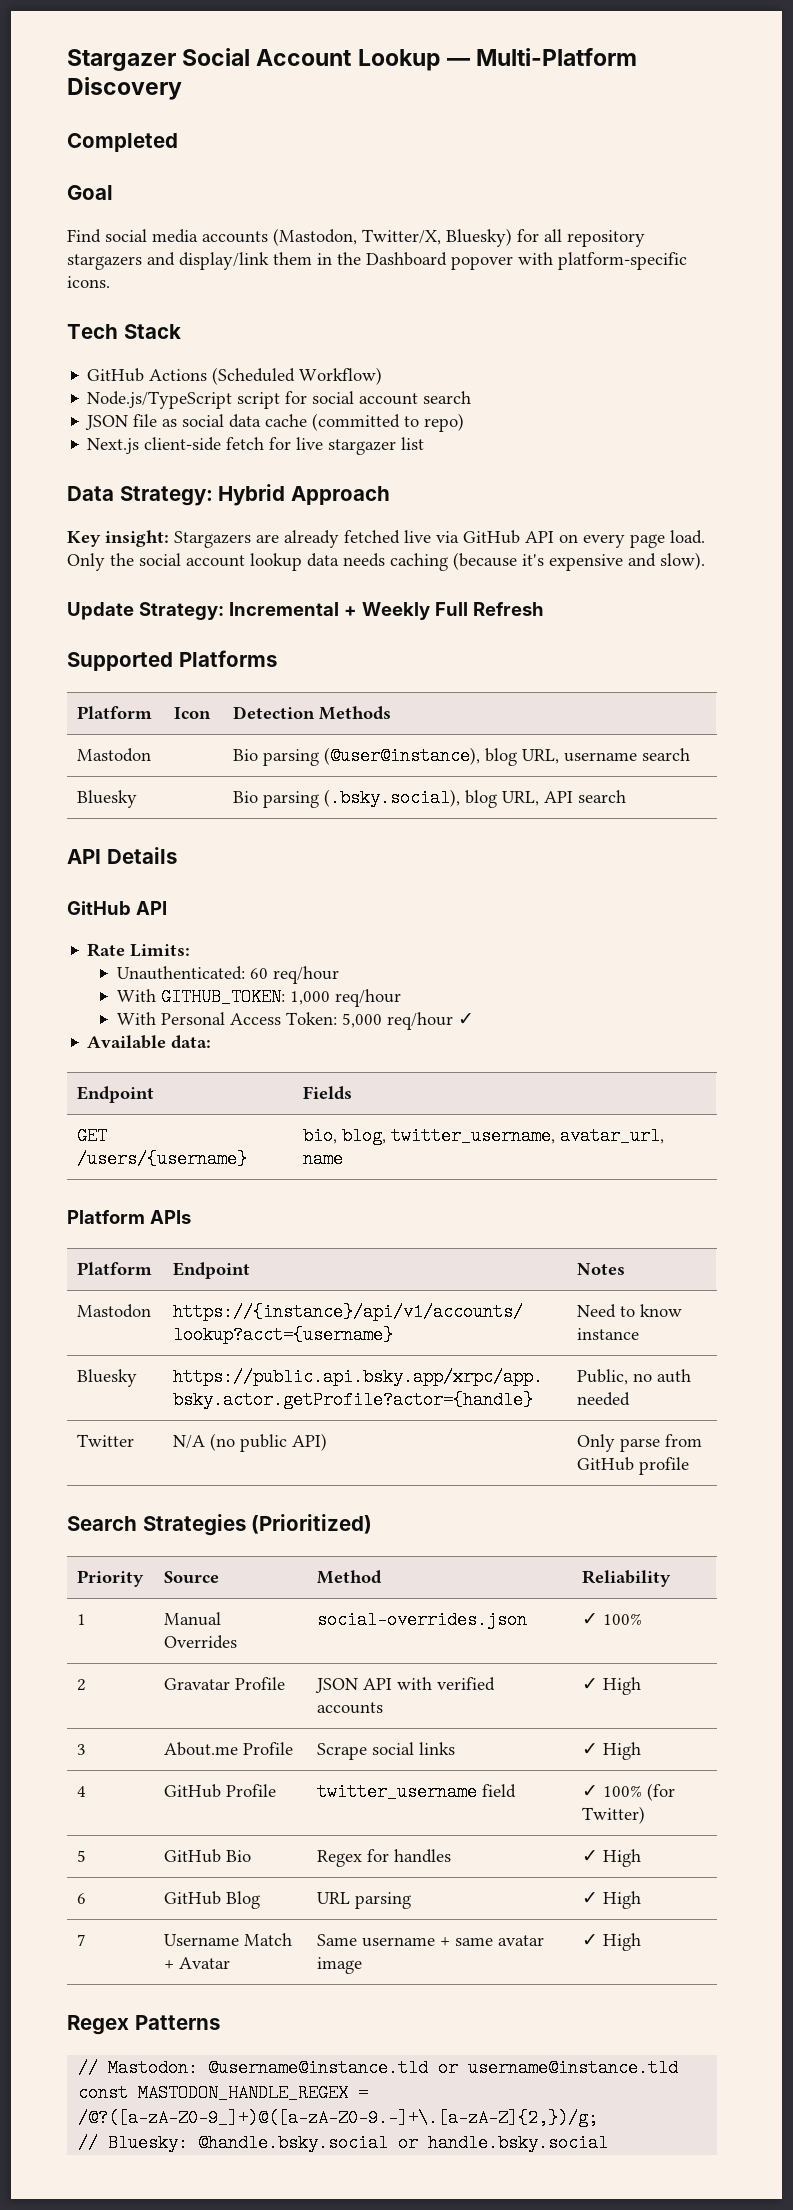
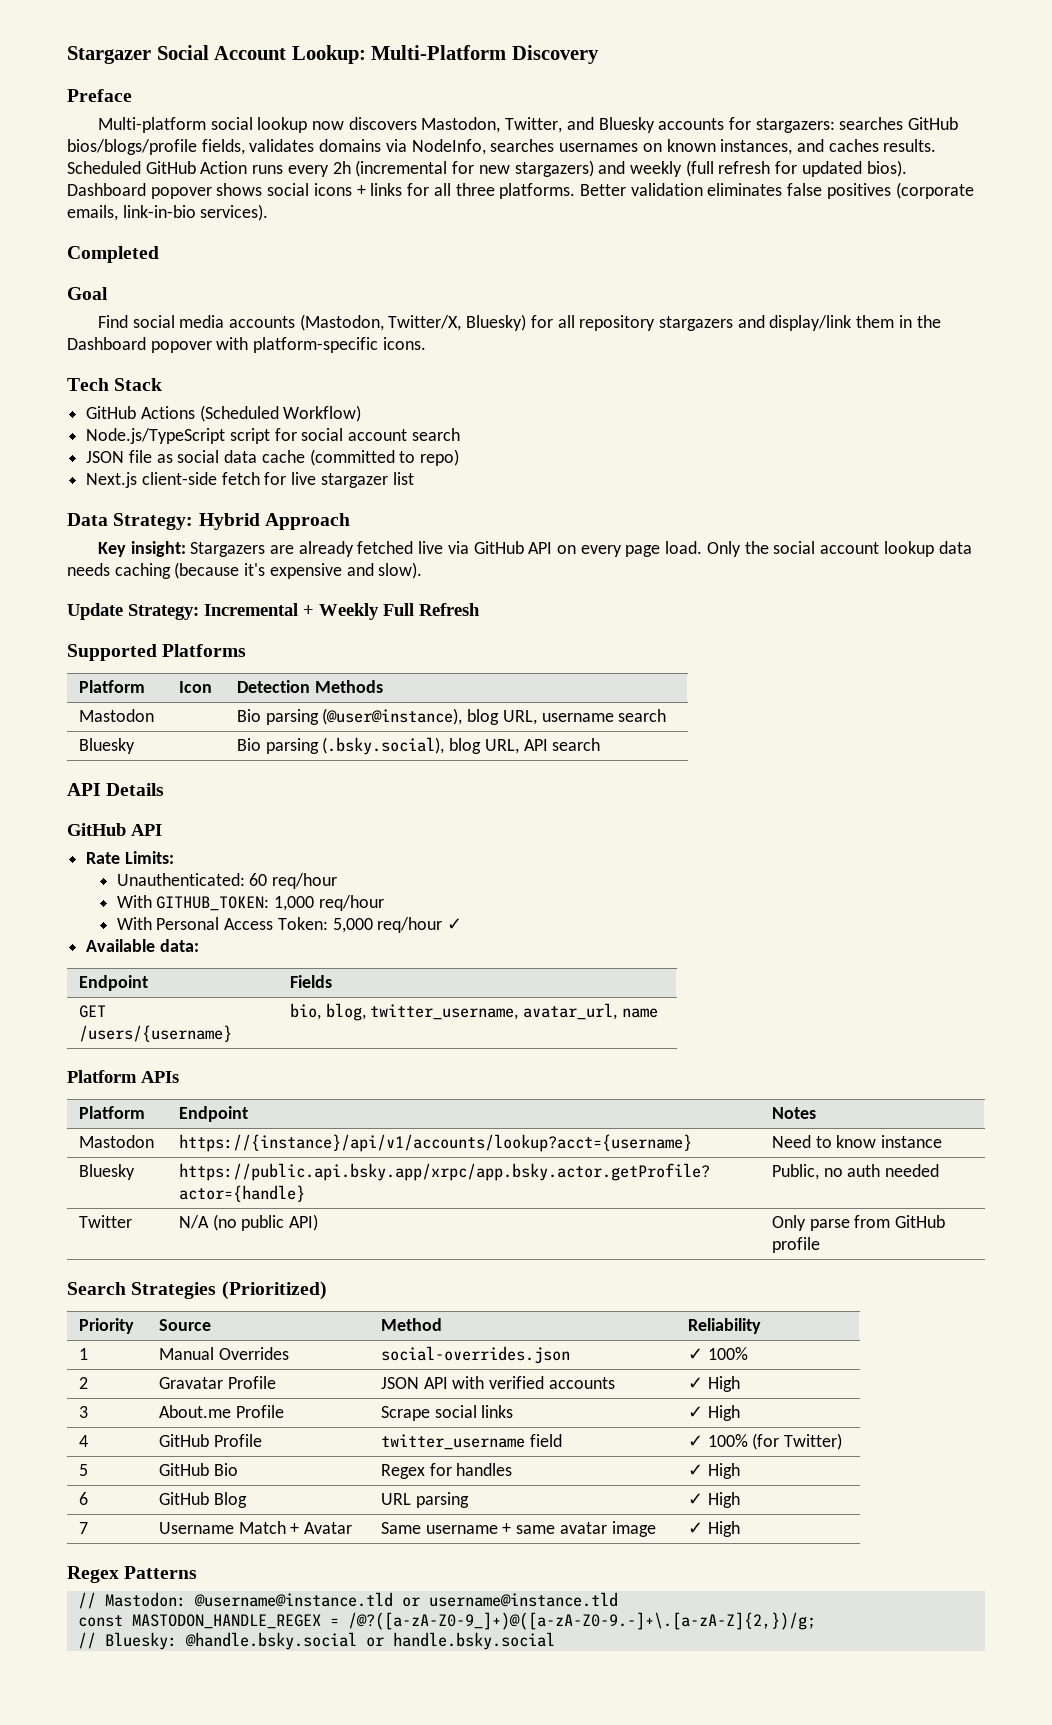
- Stargazer Social Account Lookup — Multi-Platform Discovery
+ Stargazer Social Account Lookup: Multi-Platform Discovery
+ Preface
+ Multi-platform social lookup now discovers Mastodon, Twitter, and Bluesky accounts for stargazers: searches GitHub bios/blogs/profile fields, validates domains via NodeInfo, searches usernames on known instances, and caches results. Scheduled GitHub Action runs every 2h (incremental for new stargazers) and weekly (full refresh for updated bios). Dashboard popover shows social icons + links for all three platforms. Better validation eliminates false positives (corporate emails, link-in-bio services).

